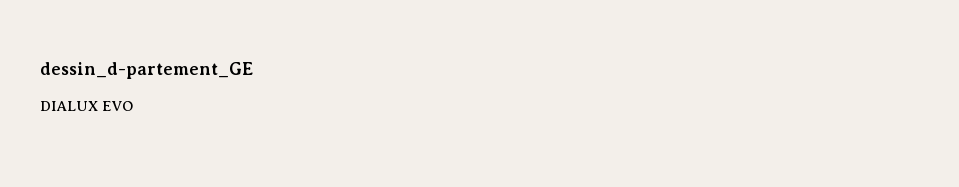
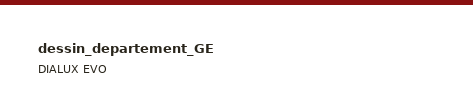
- dessin_d-partement_GE
+ dessin_departement_GE

